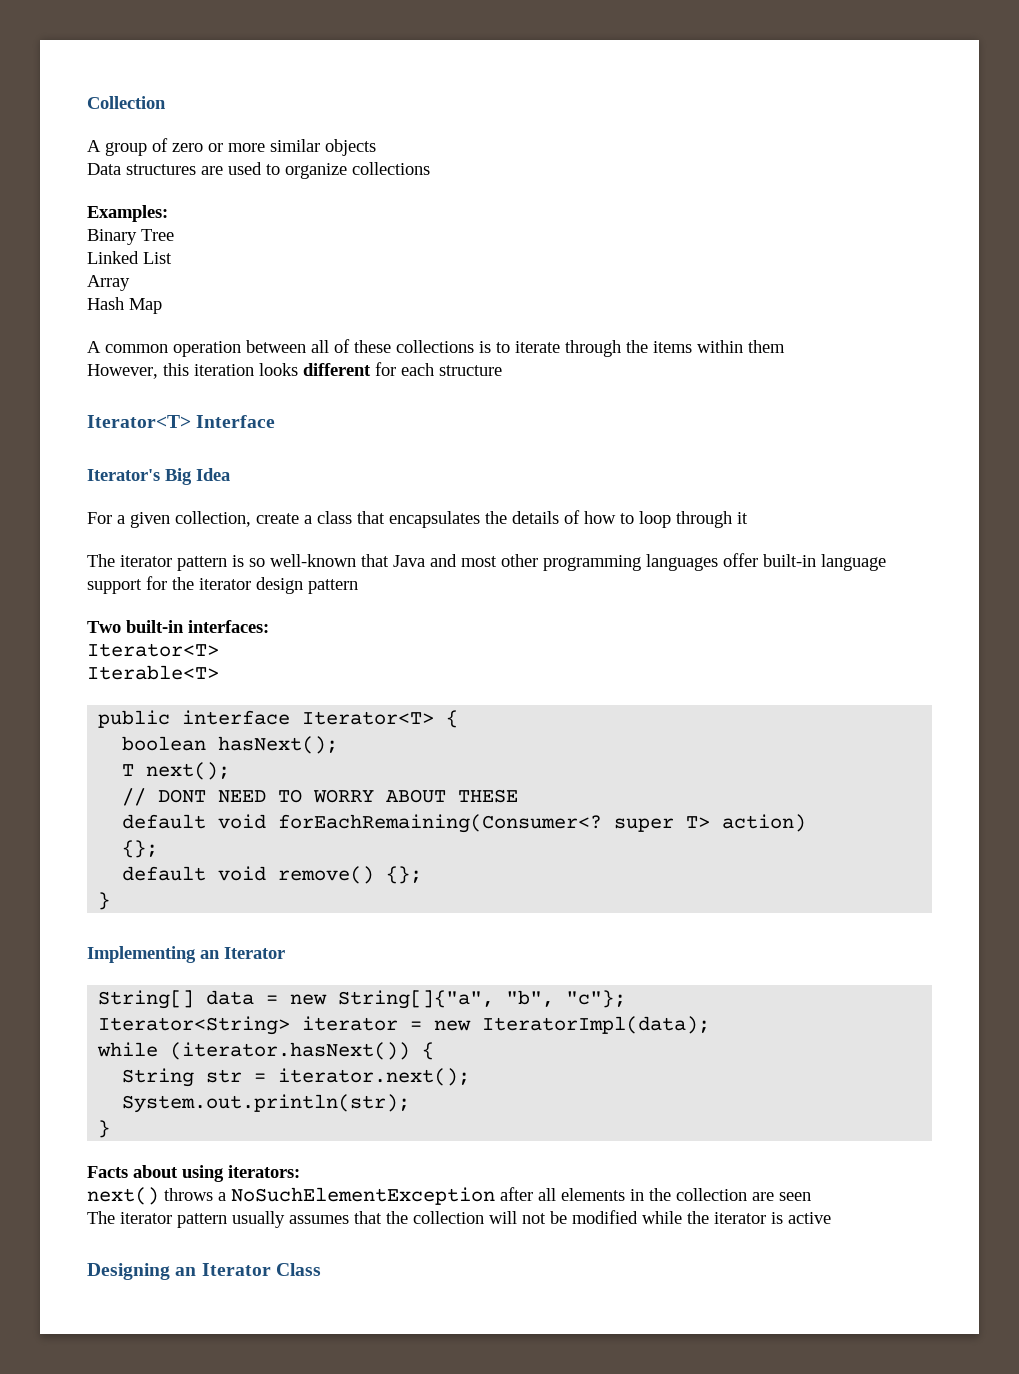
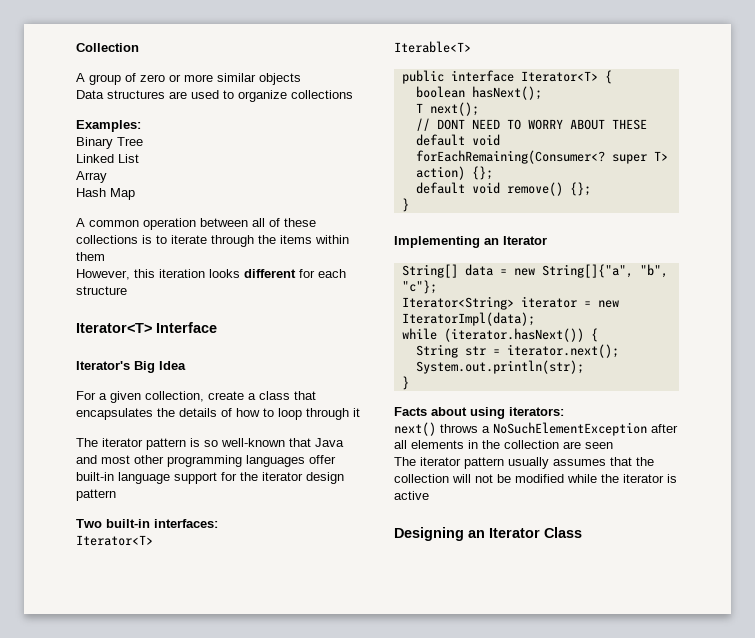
- default void forEachRemaining(Consumer<? super T> action)
- {};
+ default void forEachRemaining(Consumer<? super T> action) {};

